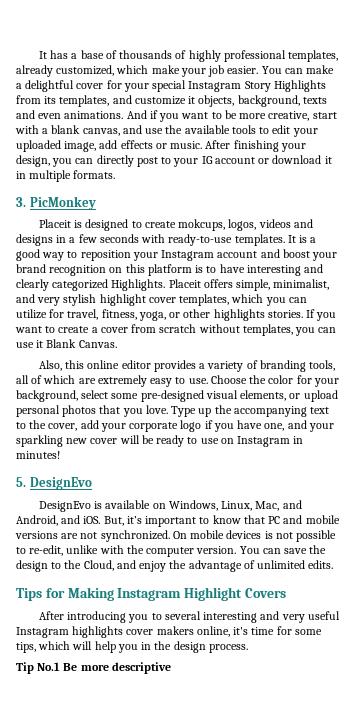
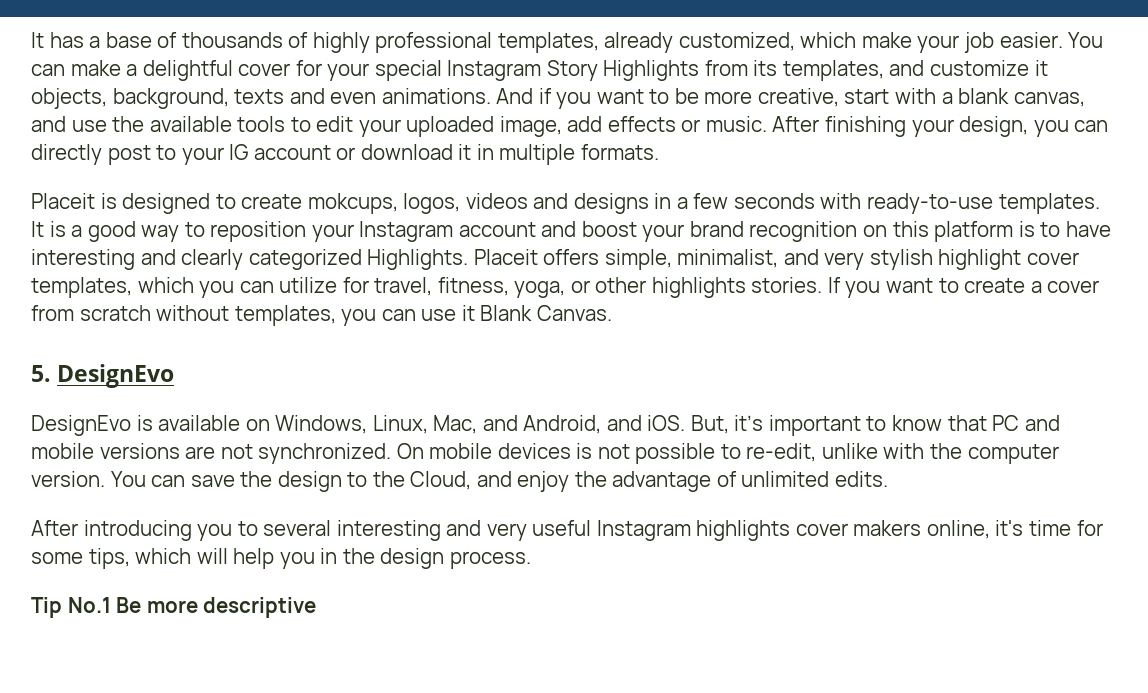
- 3. PicMonkey
- Also, this online editor provides a variety of branding tools, all of which are extremely easy to use. Choose the color for your background, select some pre-designed visual elements, or upload personal photos that you love. Type up the accompanying text to the cover, add your corporate logo if you have one, and your sparkling new cover will be ready to use on Instagram in minutes!
- Tips for Making Instagram Highlight Covers

